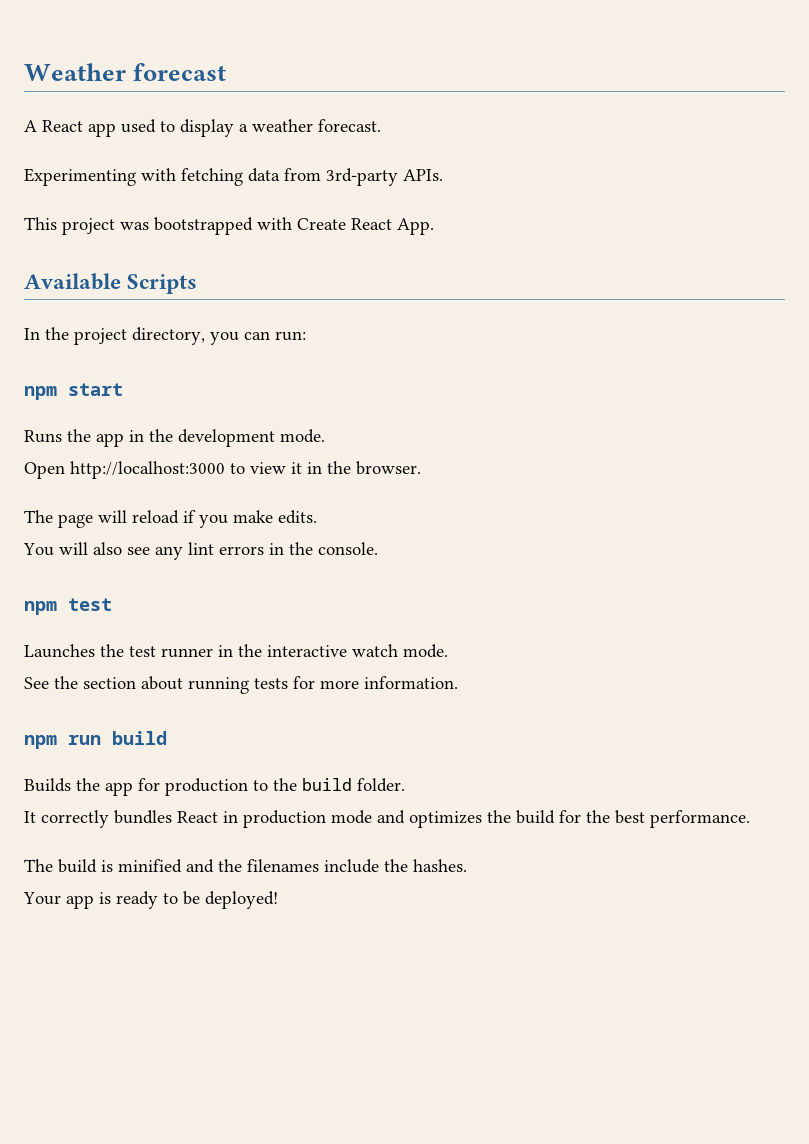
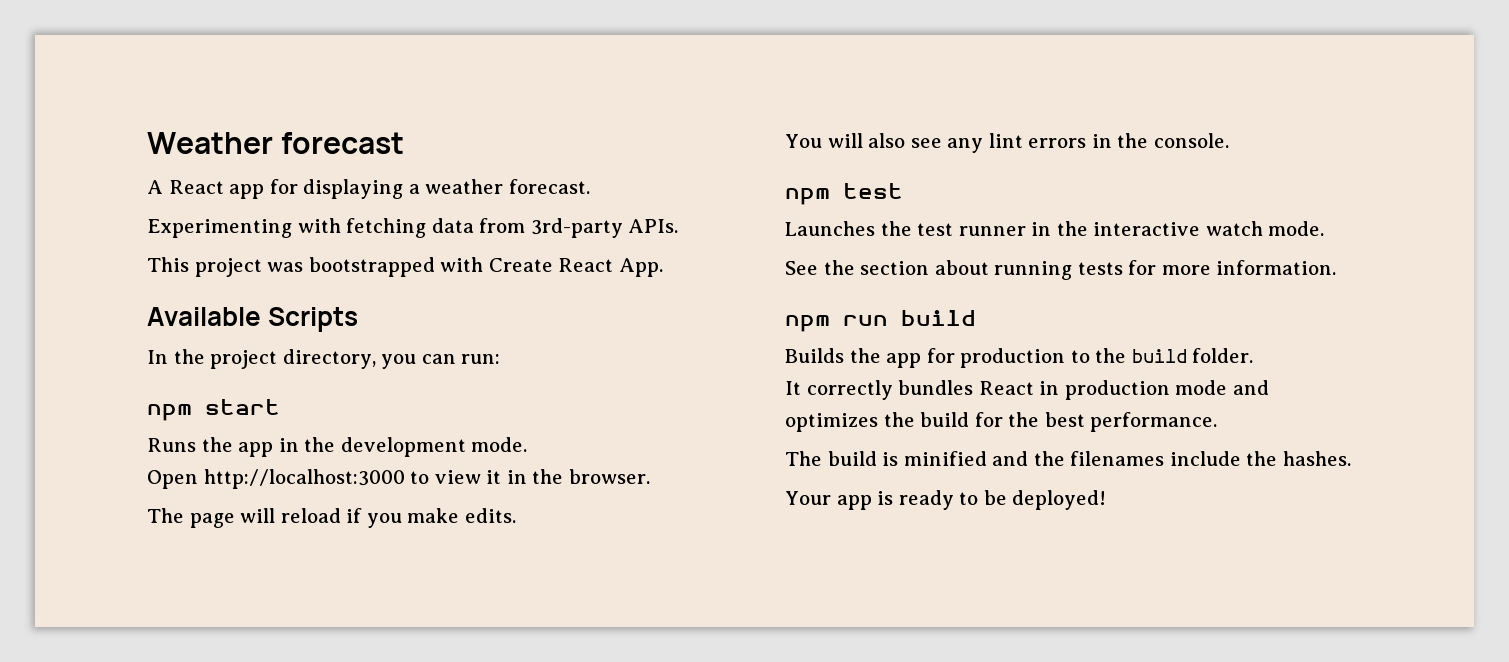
- A React app used to display a weather forecast.
+ A React app for displaying a weather forecast.

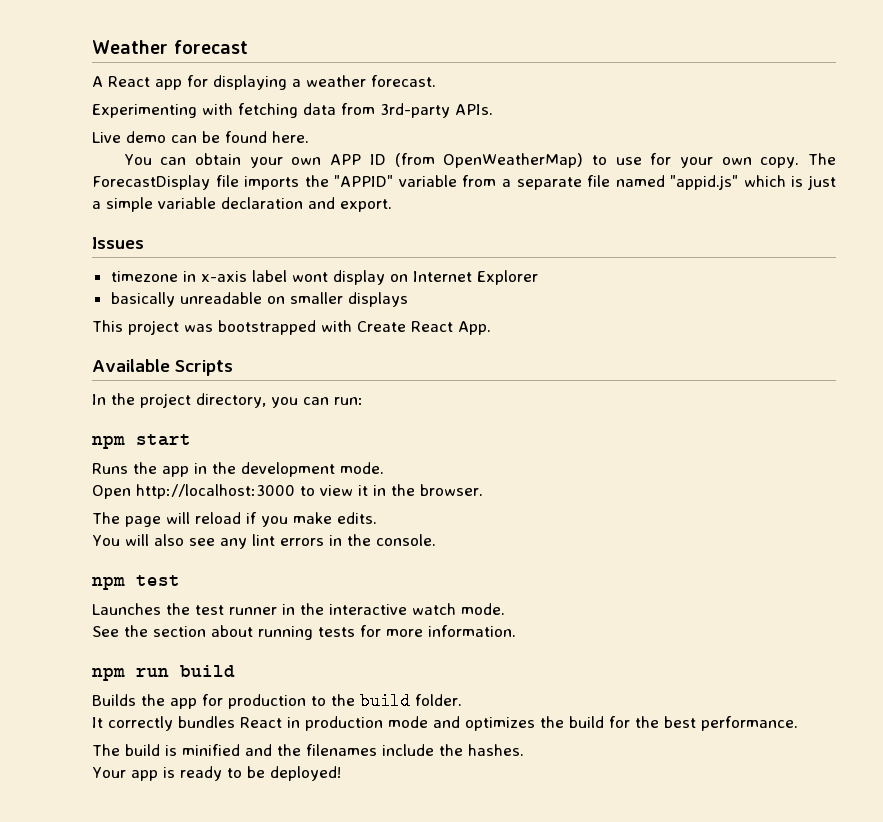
+ Live demo can be found here.
+ You can obtain your own APP ID (from OpenWeatherMap) to use for your own copy. The ForecastDisplay file imports the "APPID" variable from a separate file named "appid.js" which is just a simple variable declaration and export.
+ Issues
+ timezone in x-axis label wont display on Internet Explorer
+ basically unreadable on smaller displays

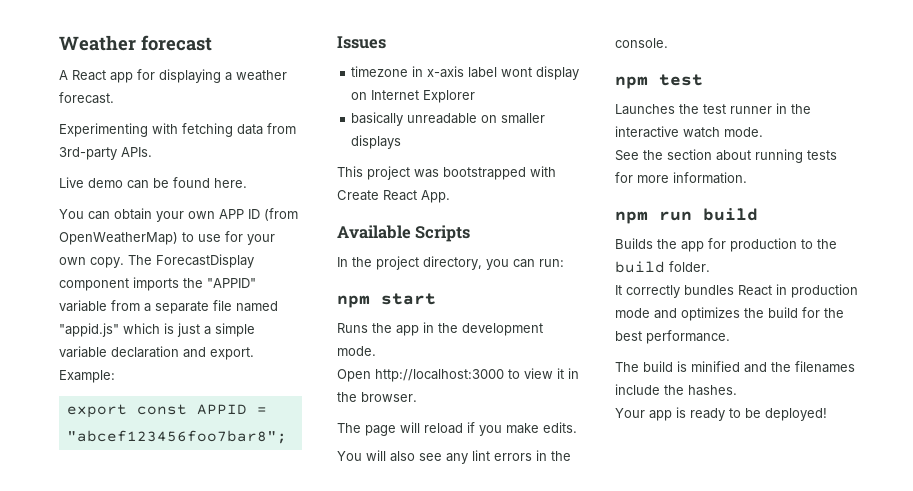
- The ForecastDisplay file imports the "APPID" variable from a separate file named "appid.js" which is just a simple variable declaration and export.
+ The ForecastDisplay component imports the "APPID" variable from a separate file named "appid.js" which is just a simple variable declaration and export. Example:
+ export const APPID = "abcef123456foo7bar8";

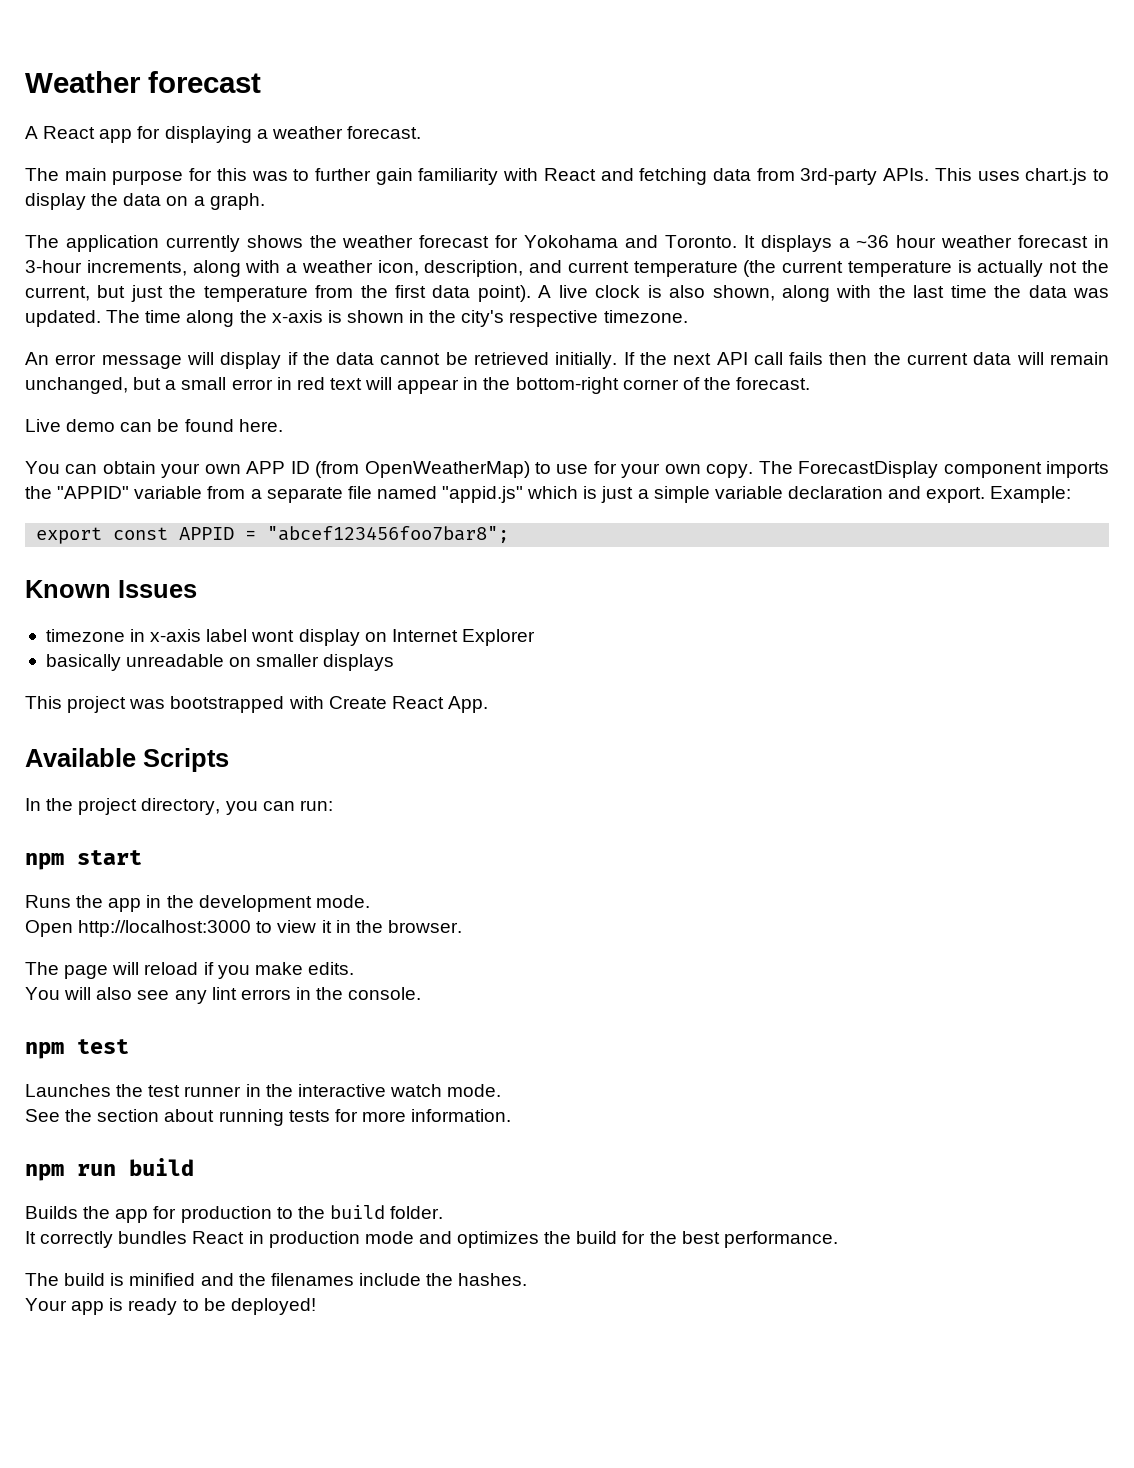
- Experimenting with fetching data from 3rd-party APIs.
+ The main purpose for this was to further gain familiarity with React and fetching data from 3rd-party APIs. This uses chart.js to display the data on a graph.
+ The application currently shows the weather forecast for Yokohama and Toronto. It displays a ~36 hour weather forecast in 3-hour increments, along with a weather icon, description, and current temperature (the current temperature is actually not the current, but just the temperature from the first data point). A live clock is also shown, along with the last time the data was updated. The time along the x-axis is shown in the city's respective timezone.
+ An error message will display if the data cannot be retrieved initially. If the next API call fails then the current data will remain unchanged, but a small error in red text will appear in the bottom-right corner of the forecast.
- Issues
+ Known Issues

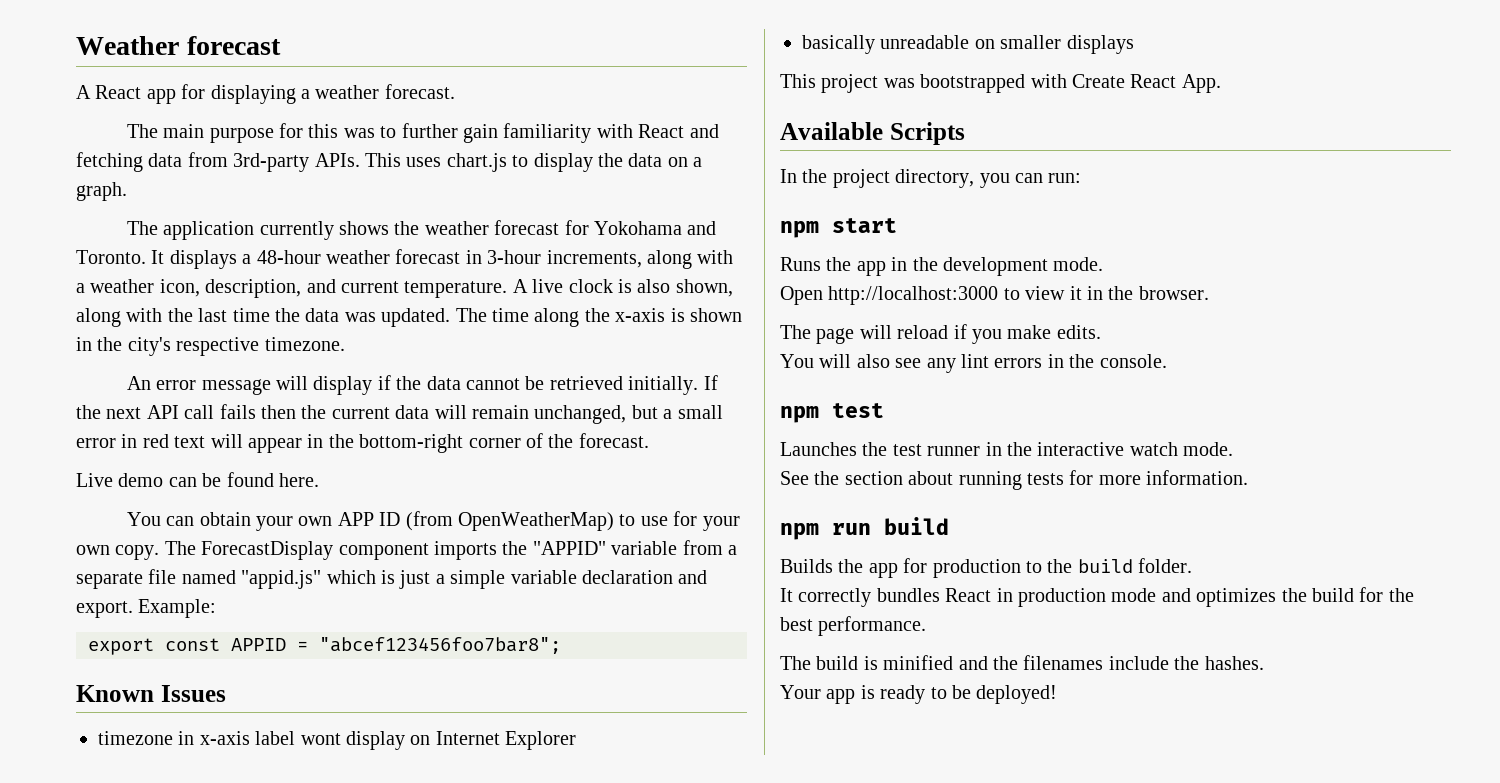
- It displays a ~36 hour weather forecast in 3-hour increments, along with a weather icon, description, and current temperature (the current temperature is actually not the current, but just the temperature from the first data point).
+ It displays a 48-hour weather forecast in 3-hour increments, along with a weather icon, description, and current temperature.

